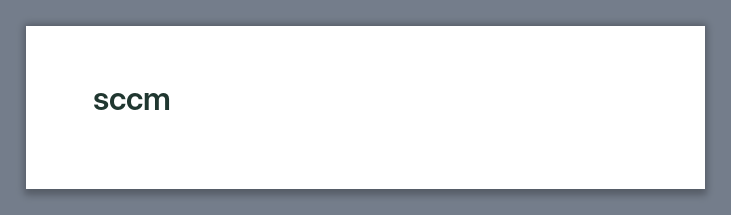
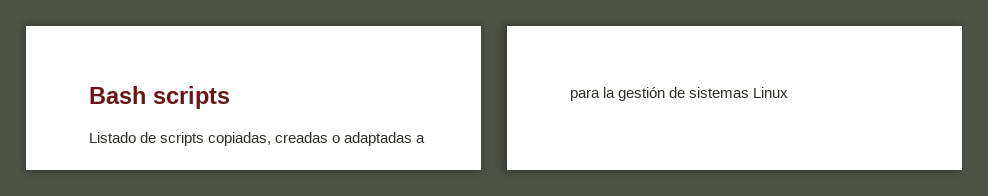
- sccm
+ Bash scripts
+ Listado de scripts copiadas, creadas o adaptadas a para la gestión de sistemas Linux

